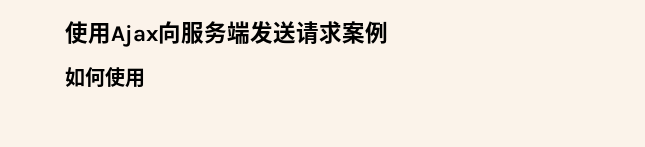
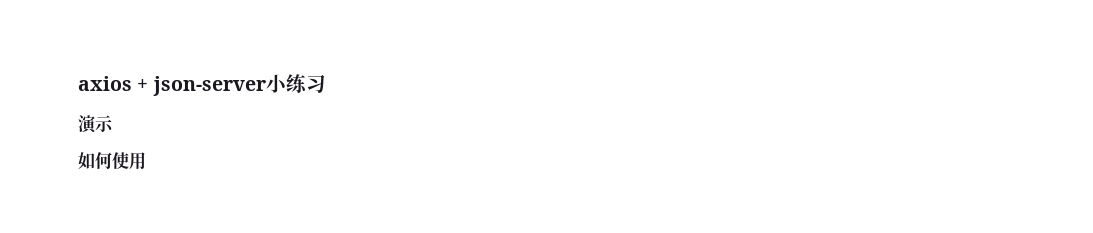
- 使用Ajax向服务端发送请求案例
+ axios + json-server小练习
+ 演示

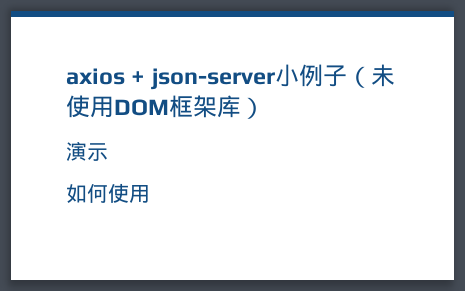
- axios + json-server小练习
+ axios + json-server小例子（未使用DOM框架库）

